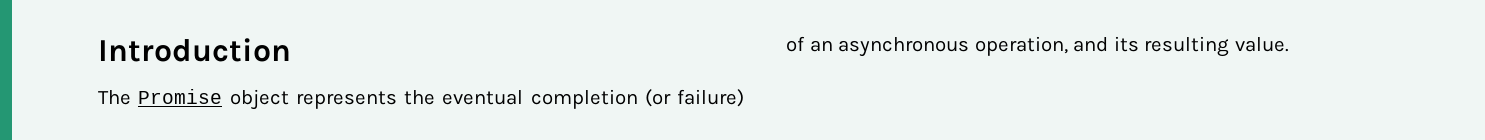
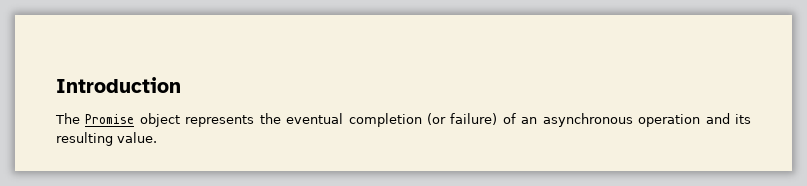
- The Promise object represents the eventual completion (or failure) of an asynchronous operation, and its resulting value.
+ The Promise object represents the eventual completion (or failure) of an asynchronous operation and its resulting value.

